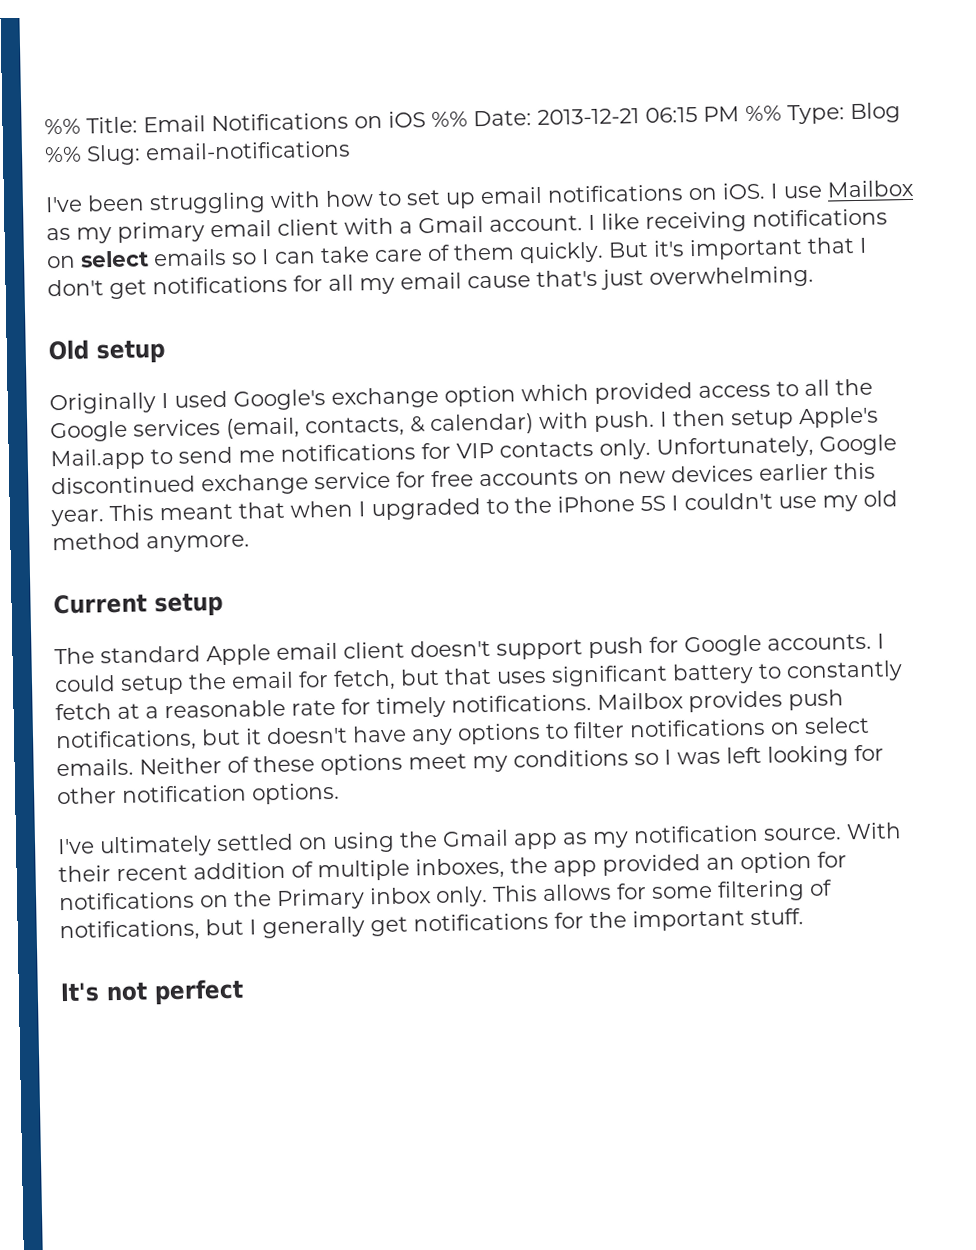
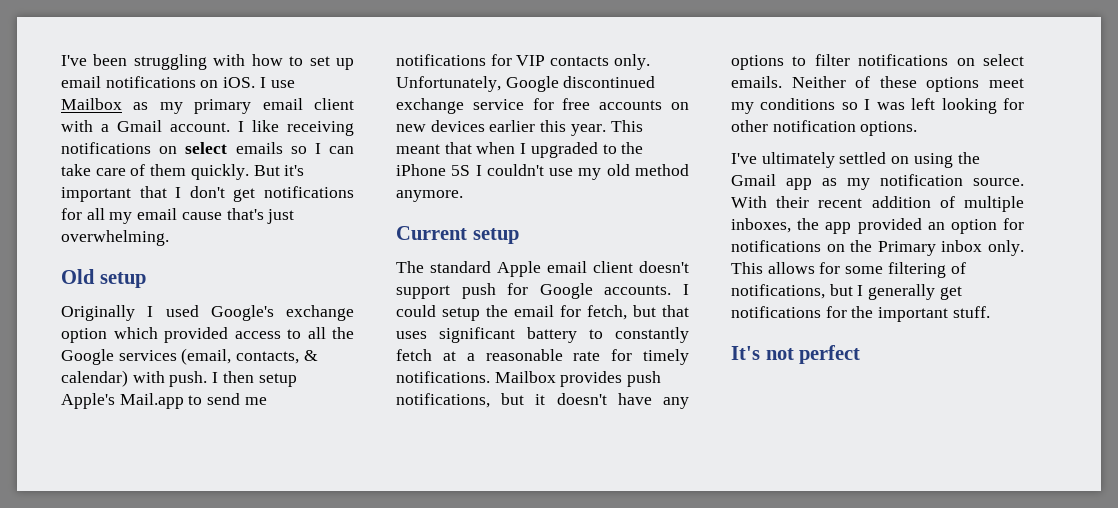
- %% Title: Email Notifications on iOS %% Date: 2013-12-21 06:15 PM %% Type: Blog %% Slug: email-notifications

